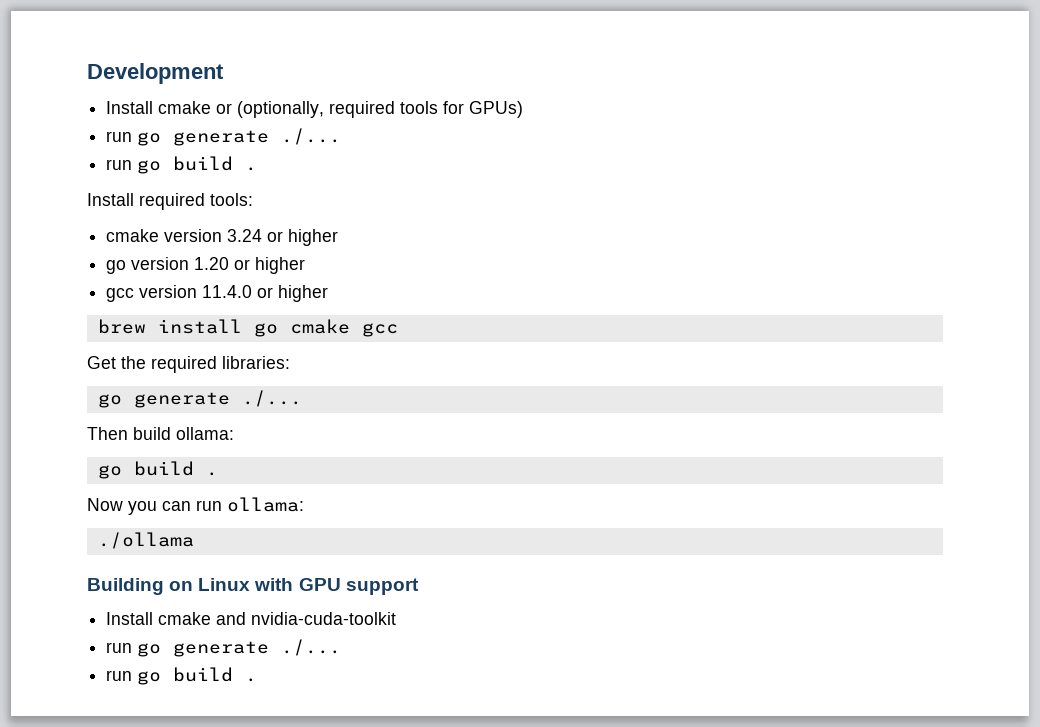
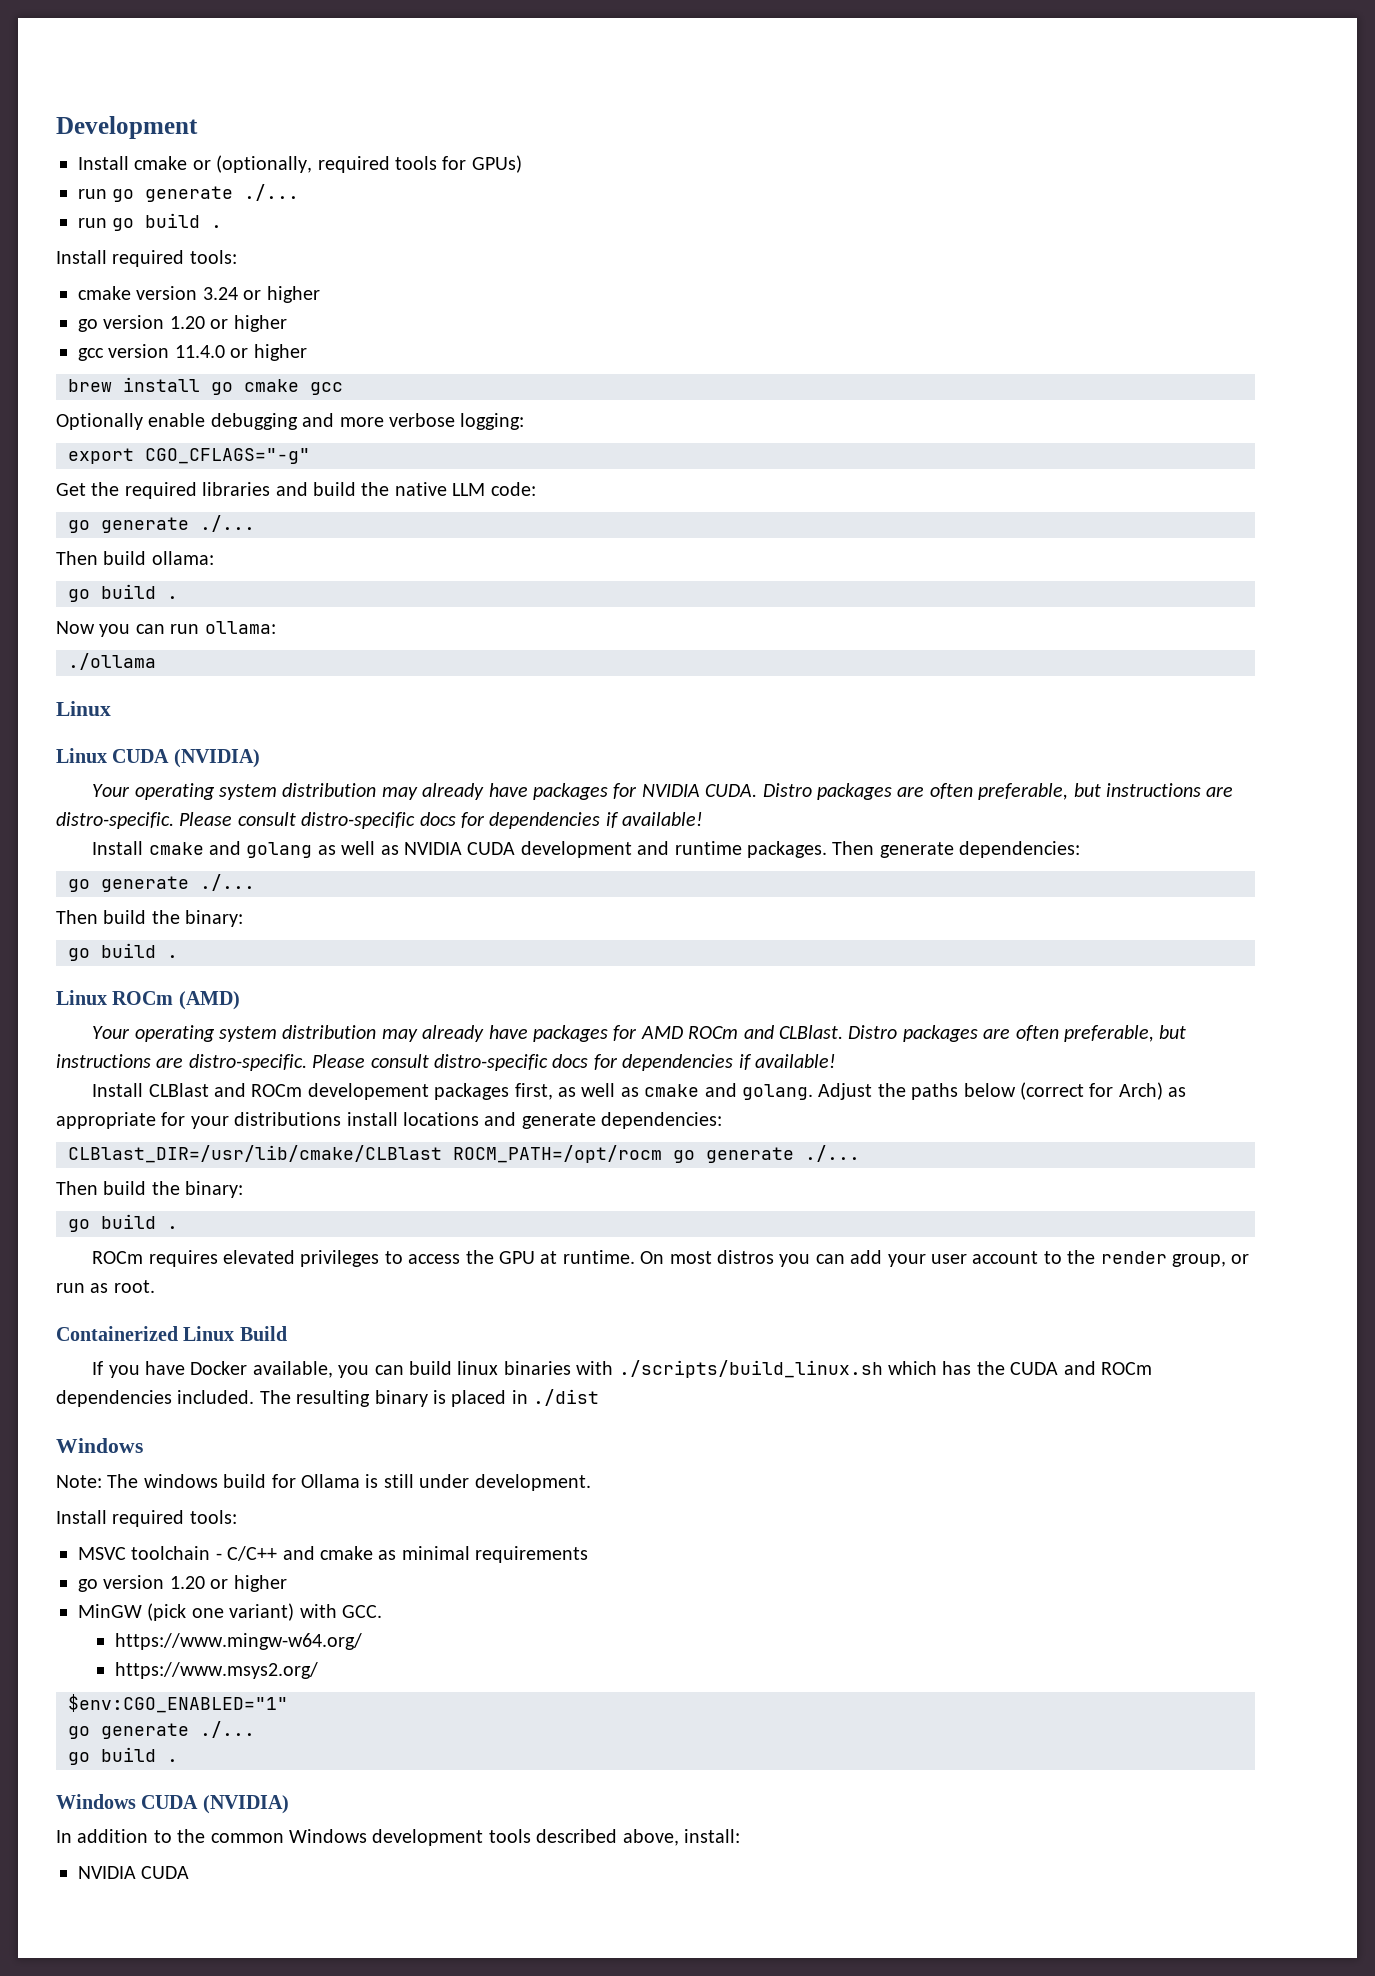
- Get the required libraries:
+ Optionally enable debugging and more verbose logging:
+ export CGO_CFLAGS="-g"
+ Get the required libraries and build the native LLM code:
  ./ollama
- Building on Linux with GPU support
- Install cmake and nvidia-cuda-toolkit
- run go generate ./...
- run go build .
+ Linux
+ Linux CUDA (NVIDIA)
+ Your operating system distribution may already have packages for NVIDIA CUDA. Distro packages are often preferable, but instructions are distro-specific. Please consult distro-specific docs for dependencies if available!
+ Install cmake and golang as well as NVIDIA CUDA development and runtime packages. Then generate dependencies:
+ go generate ./...
+ Then build the binary:
+ go build .
+ Linux ROCm (AMD)
+ Your operating system distribution may already have packages for AMD ROCm and CLBlast. Distro packages are often preferable, but instructions are distro-specific. Please consult distro-specific docs for dependencies if available!
+ Install CLBlast and ROCm developement packages first, as well as cmake and golang. Adjust the paths below (correct for Arch) as appropriate for your distributions install locations and generate dependencies:
+ CLBlast_DIR=/usr/lib/cmake/CLBlast ROCM_PATH=/opt/rocm go generate ./...
+ Then build the binary:
+ go build .
+ ROCm requires elevated privileges to access the GPU at runtime. On most distros you can add your user account to the render group, or run as root.
+ Containerized Linux Build
+ If you have Docker available, you can build linux binaries with ./scripts/build_linux.sh which has the CUDA and ROCm dependencies included. The resulting binary is placed in ./dist
+ Windows
+ Note: The windows build for Ollama is still under development.
+ Install required tools:
+ MSVC toolchain - C/C++ and cmake as minimal requirements
+ go version 1.20 or higher
+ MinGW (pick one variant) with GCC.
+ https://www.mingw-w64.org/
+ https://www.msys2.org/
+ $env:CGO_ENABLED="1"
+ go generate ./...
+ go build .
+ Windows CUDA (NVIDIA)
+ In addition to the common Windows development tools described above, install:
+ NVIDIA CUDA

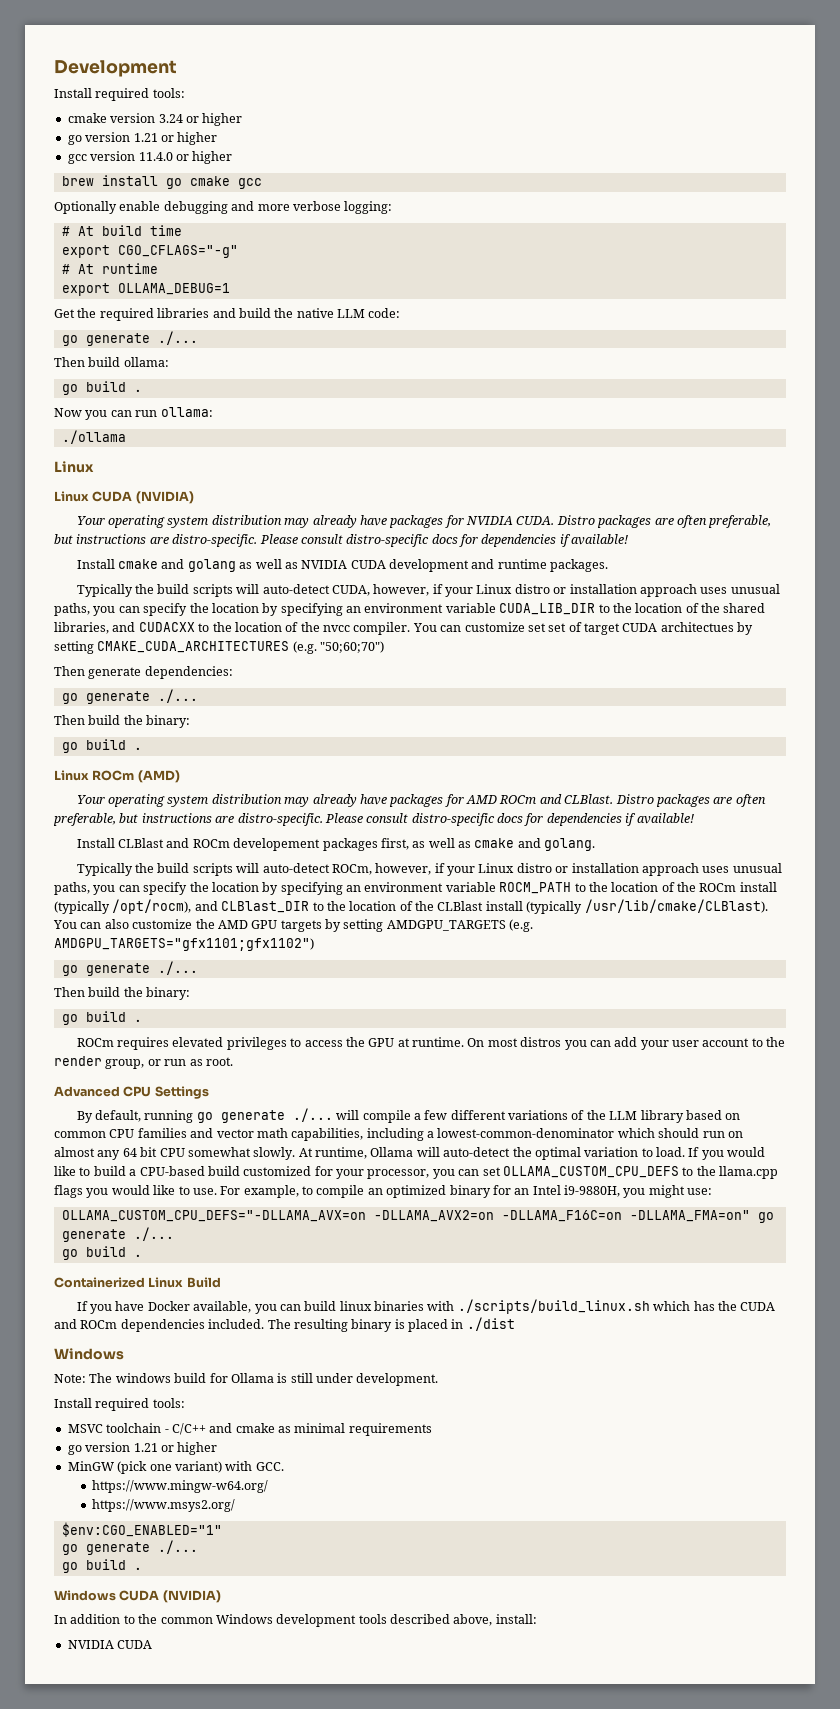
- Install cmake or (optionally, required tools for GPUs)
- run go generate ./...
- run go build .
  cmake version 3.24 or higher
- go version 1.20 or higher
+ go version 1.21 or higher
+ # At build time
  export CGO_CFLAGS="-g"
+ # At runtime
+ export OLLAMA_DEBUG=1
- Install cmake and golang as well as NVIDIA CUDA development and runtime packages. Then generate dependencies:
+ Install cmake and golang as well as NVIDIA CUDA development and runtime packages.
+ Typically the build scripts will auto-detect CUDA, however, if your Linux distro or installation approach uses unusual paths, you can specify the location by specifying an environment variable CUDA_LIB_DIR to the location of the shared libraries, and CUDACXX to the location of the nvcc compiler. You can customize set set of target CUDA architectues by setting CMAKE_CUDA_ARCHITECTURES (e.g. "50;60;70")
+ Then generate dependencies:
- Install CLBlast and ROCm developement packages first, as well as cmake and golang. Adjust the paths below (correct for Arch) as appropriate for your distributions install locations and generate dependencies:
- CLBlast_DIR=/usr/lib/cmake/CLBlast ROCM_PATH=/opt/rocm go generate ./...
+ Install CLBlast and ROCm developement packages first, as well as cmake and golang.
+ Typically the build scripts will auto-detect ROCm, however, if your Linux distro or installation approach uses unusual paths, you can specify the location by specifying an environment variable ROCM_PATH to the location of the ROCm install (typically /opt/rocm), and CLBlast_DIR to the location of the CLBlast install (typically /usr/lib/cmake/CLBlast). You can also customize the AMD GPU targets by setting AMDGPU_TARGETS (e.g. AMDGPU_TARGETS="gfx1101;gfx1102")
+ go generate ./...
+ Advanced CPU Settings
+ By default, running go generate ./... will compile a few different variations of the LLM library based on common CPU families and vector math capabilities, including a lowest-common-denominator which should run on almost any 64 bit CPU somewhat slowly. At runtime, Ollama will auto-detect the optimal variation to load. If you would like to build a CPU-based build customized for your processor, you can set OLLAMA_CUSTOM_CPU_DEFS to the llama.cpp flags you would like to use. For example, to compile an optimized binary for an Intel i9-9880H, you might use:
+ OLLAMA_CUSTOM_CPU_DEFS="-DLLAMA_AVX=on -DLLAMA_AVX2=on -DLLAMA_F16C=on -DLLAMA_FMA=on" go generate ./...
+ go build .
  MSVC toolchain - C/C++ and cmake as minimal requirements
- go version 1.20 or higher
+ go version 1.21 or higher

